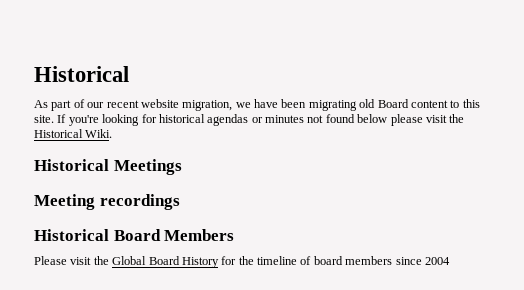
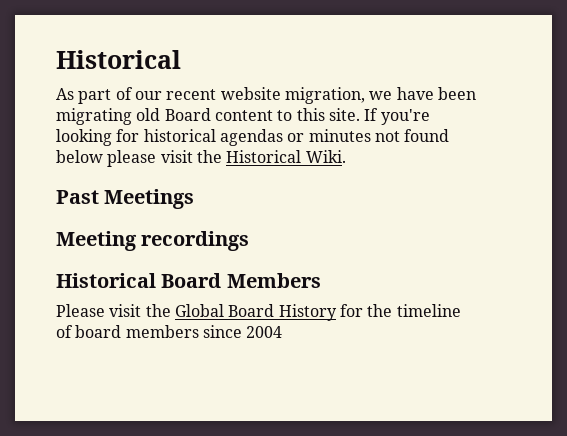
- Historical Meetings
+ Past Meetings

